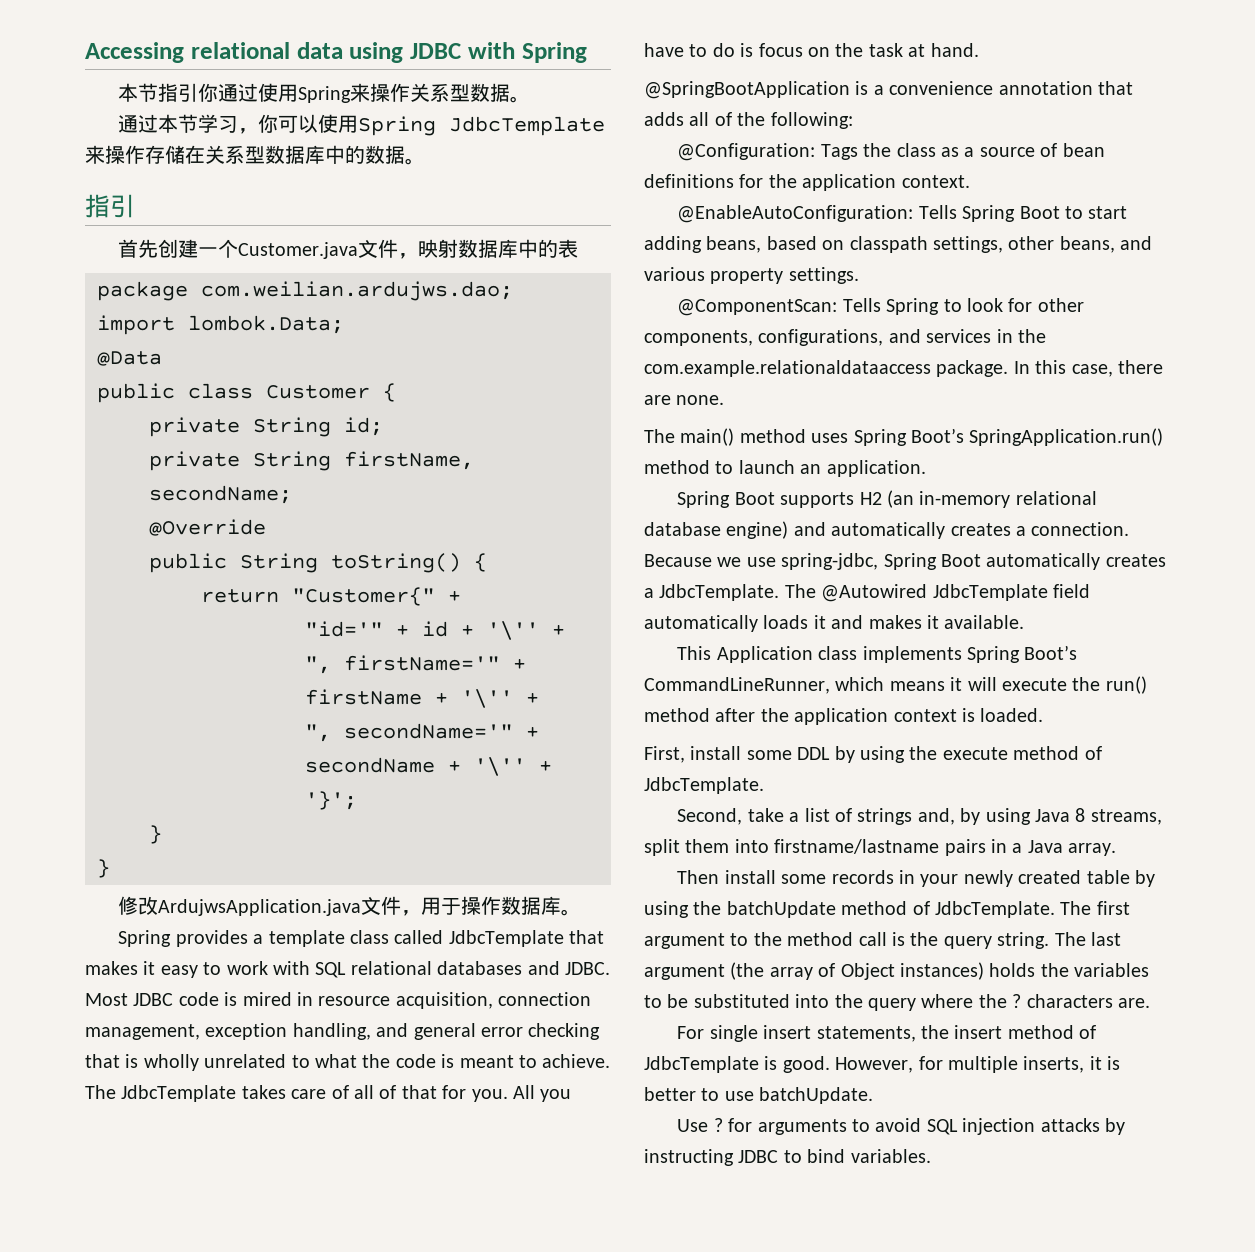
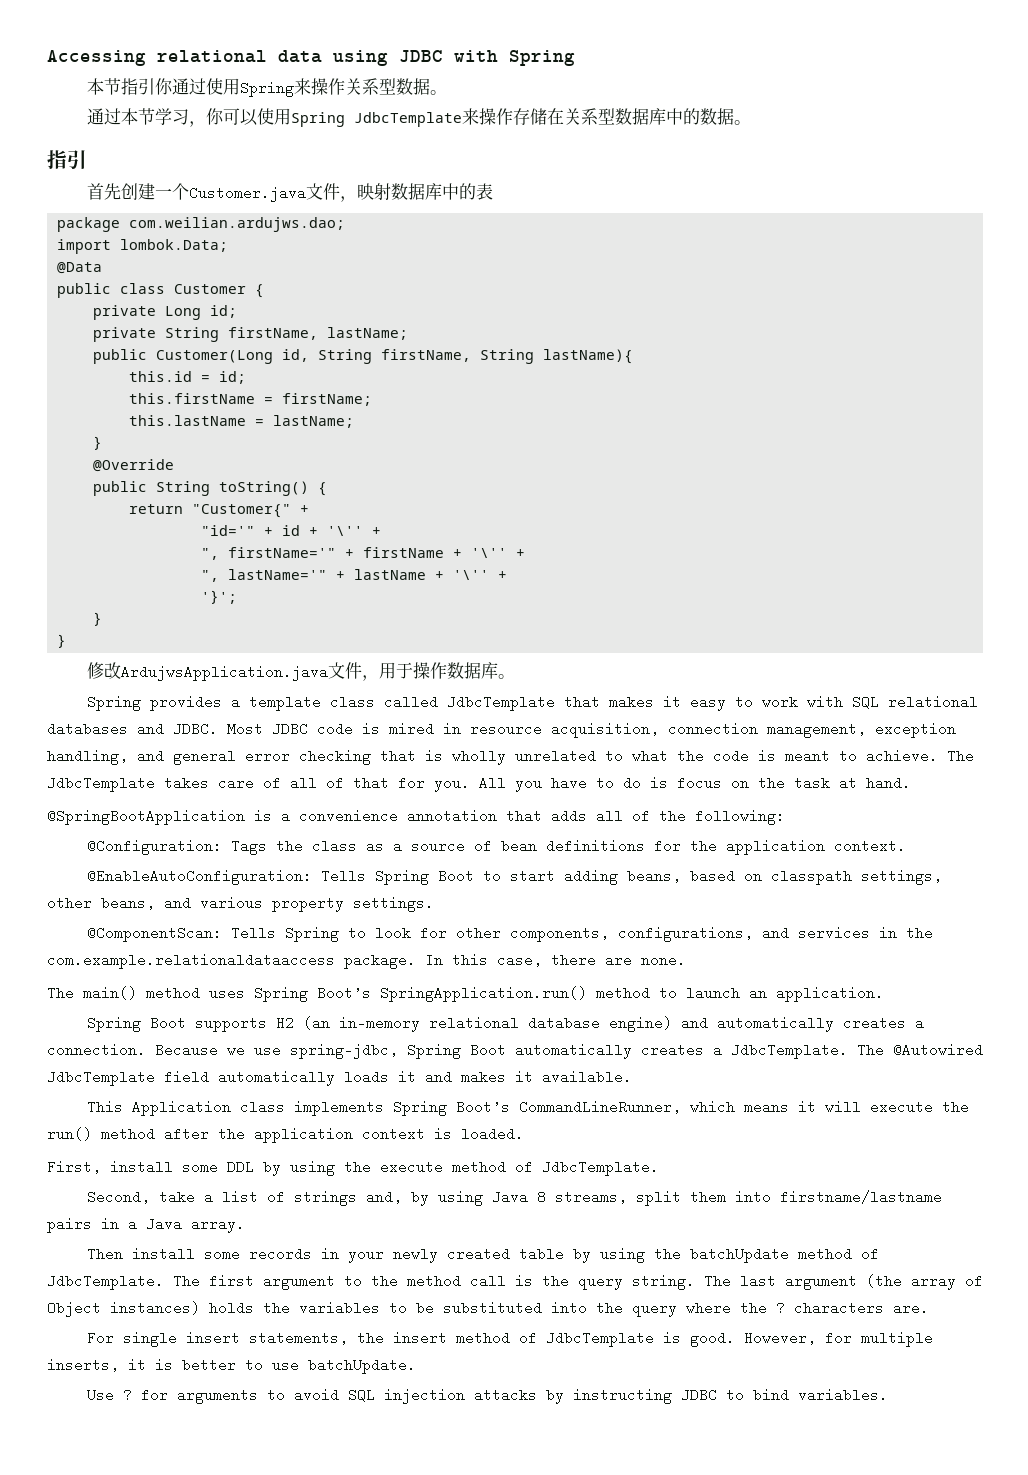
- private String id;
+ private Long id;
- private String firstName, secondName;
+ private String firstName, lastName;
+ public Customer(Long id, String firstName, String lastName){
+ this.id = id;
+ this.firstName = firstName;
+ this.lastName = lastName;
+ }
- ", secondName='" + secondName + '\'' +
+ ", lastName='" + lastName + '\'' +

